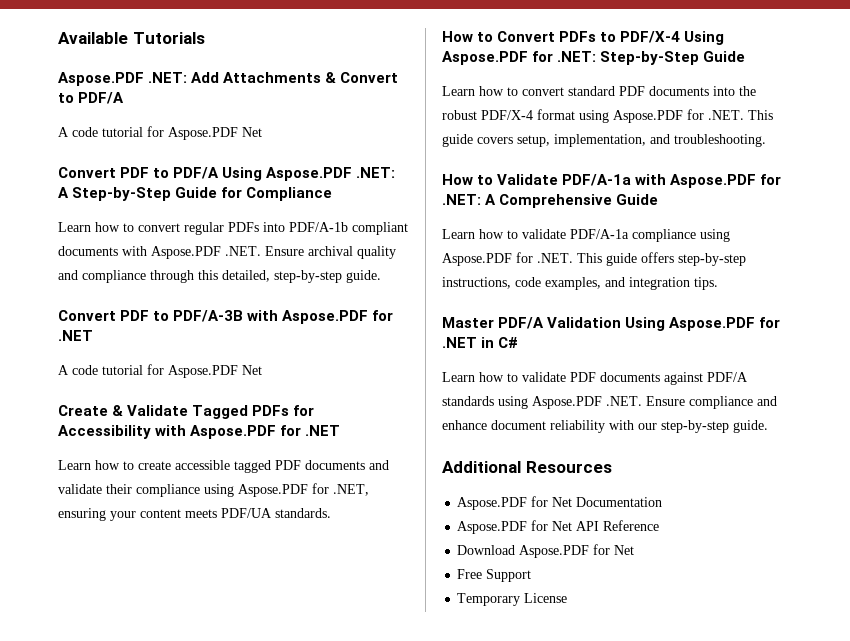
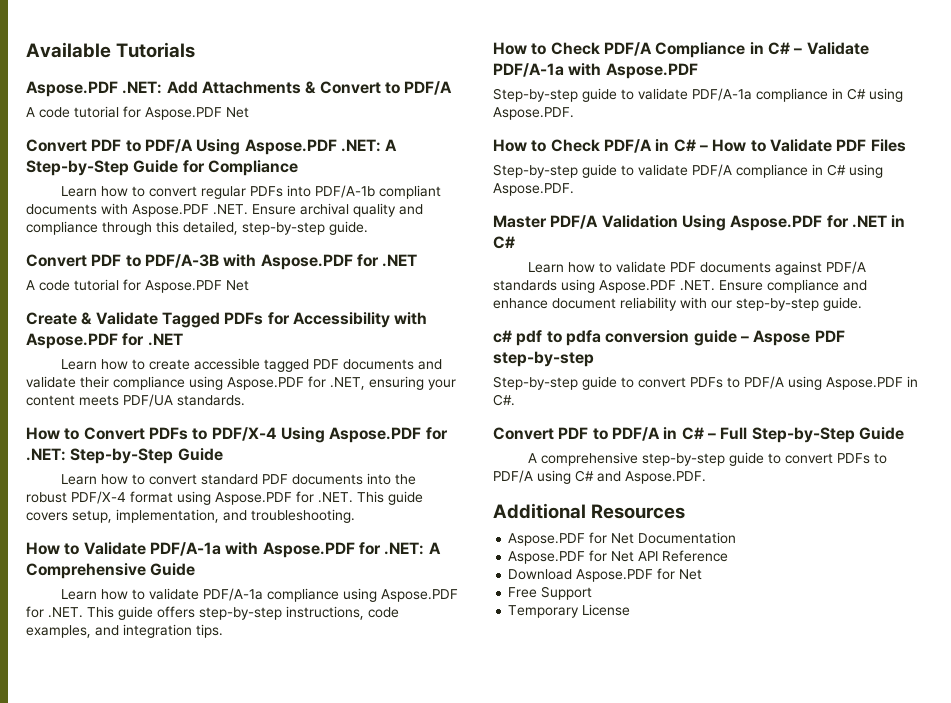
+ How to Check PDF/A Compliance in C# – Validate PDF/A‑1a with Aspose.PDF
+ Step-by-step guide to validate PDF/A-1a compliance in C# using Aspose.PDF.
+ How to Check PDF/A in C# – How to Validate PDF Files
+ Step-by-step guide to validate PDF/A compliance in C# using Aspose.PDF.
+ c# pdf to pdfa conversion guide – Aspose PDF step‑by‑step
+ Step-by-step guide to convert PDFs to PDF/A using Aspose.PDF in C#.
+ Convert PDF to PDF/A in C# – Full Step‑by‑Step Guide
+ A comprehensive step-by-step guide to convert PDFs to PDF/A using C# and Aspose.PDF.

